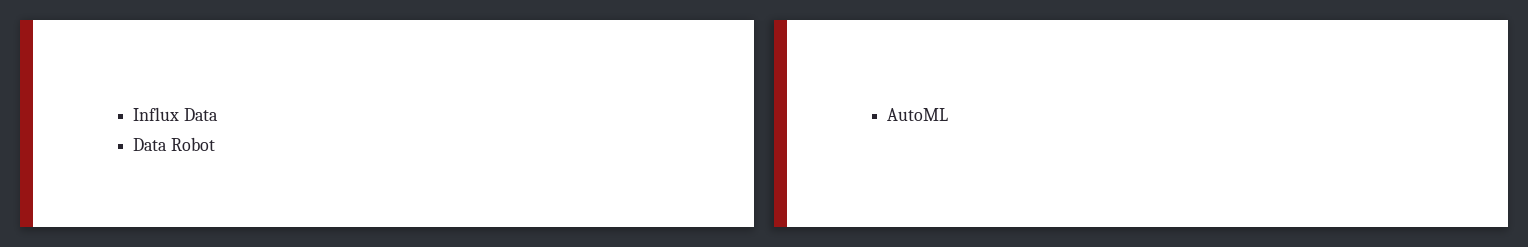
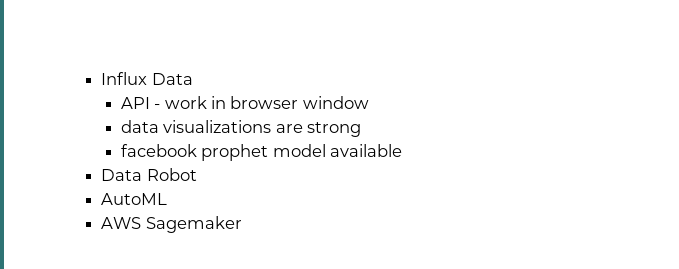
+ API - work in browser window
+ data visualizations are strong
+ facebook prophet model available
+ AWS Sagemaker

